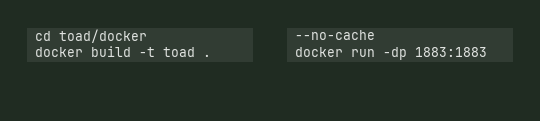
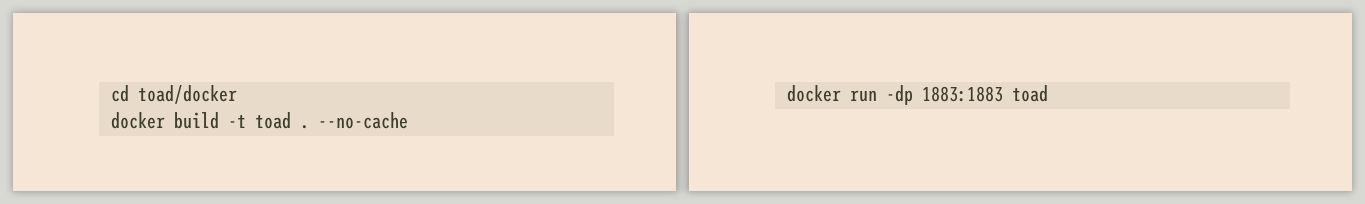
- docker run -dp 1883:1883
+ docker run -dp 1883:1883 toad

